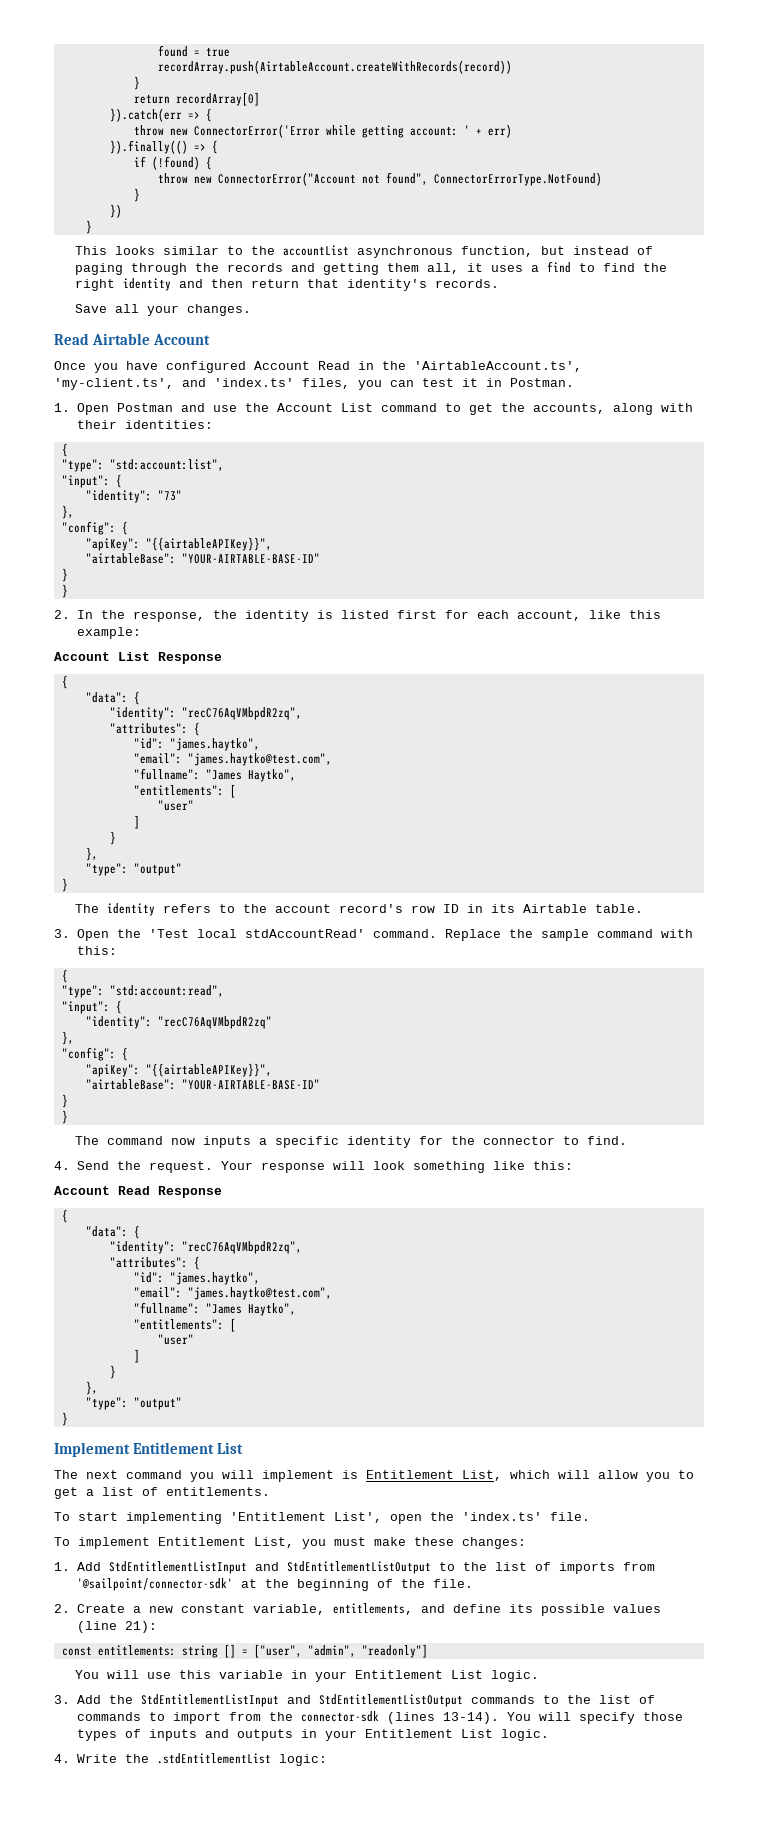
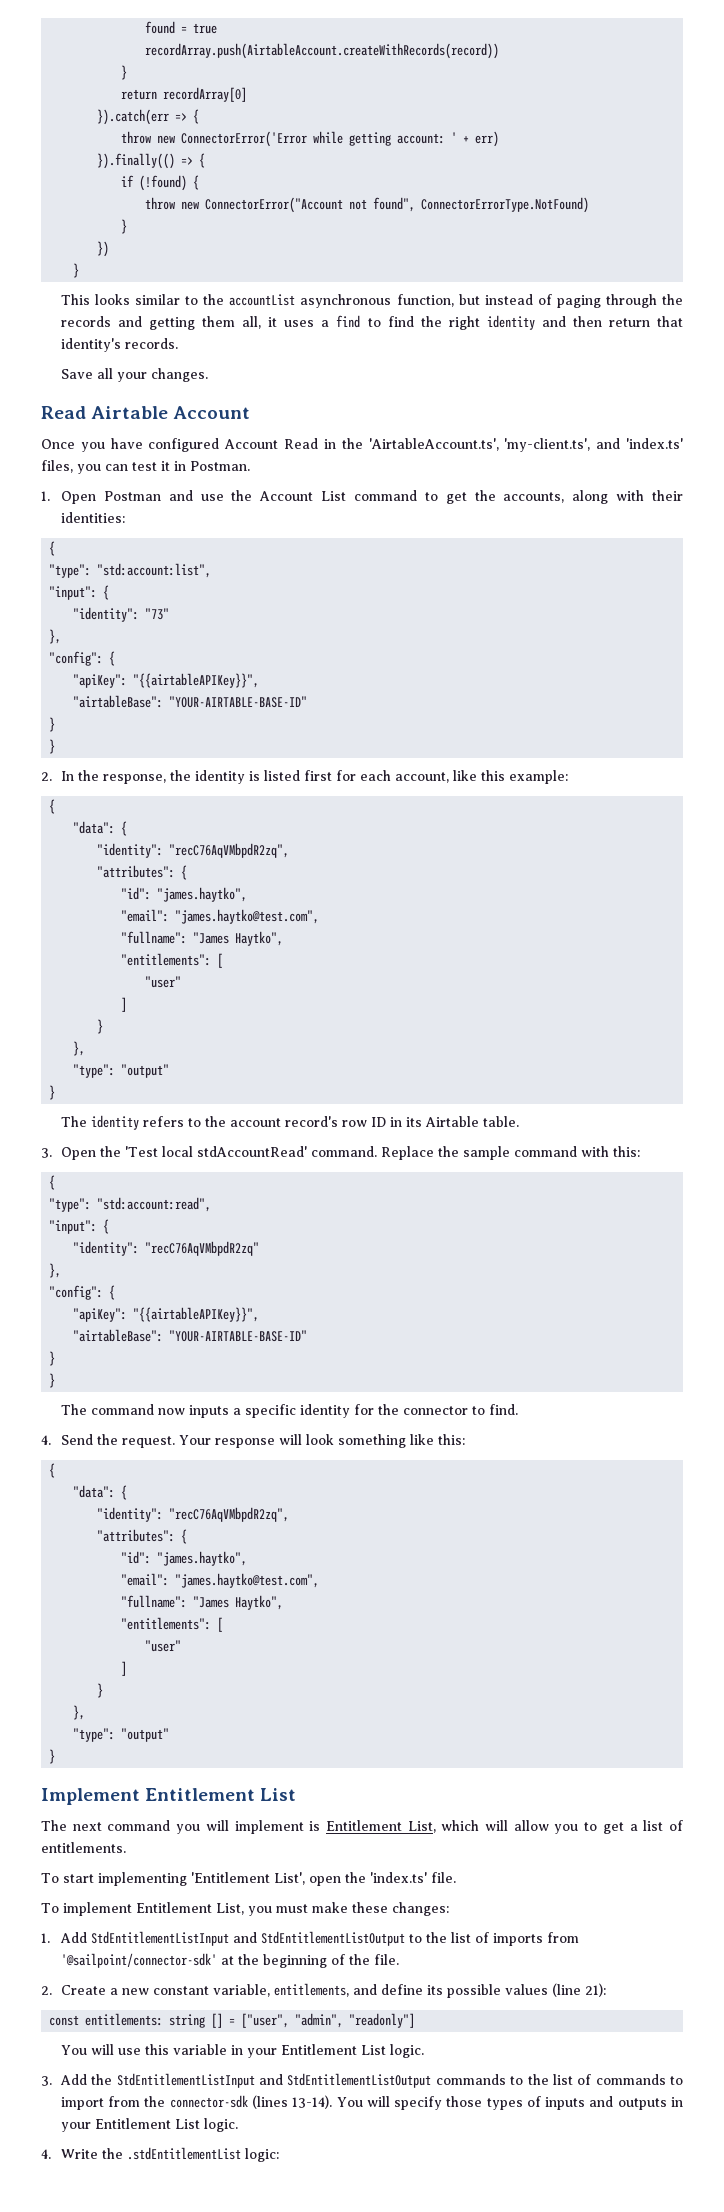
- Account List Response
- Account Read Response

